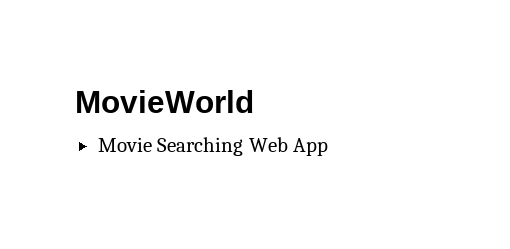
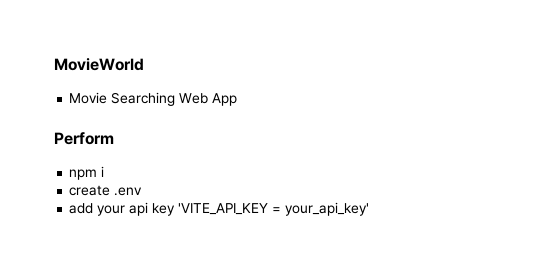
+ Perform
+ npm i
+ create .env
+ add your api key 'VITE_API_KEY = your_api_key'

